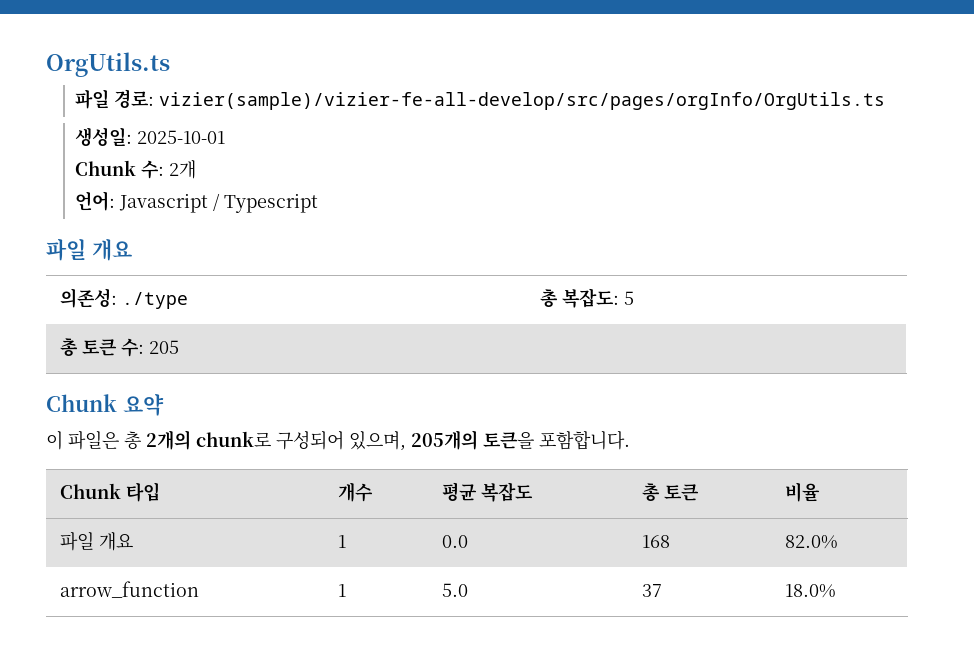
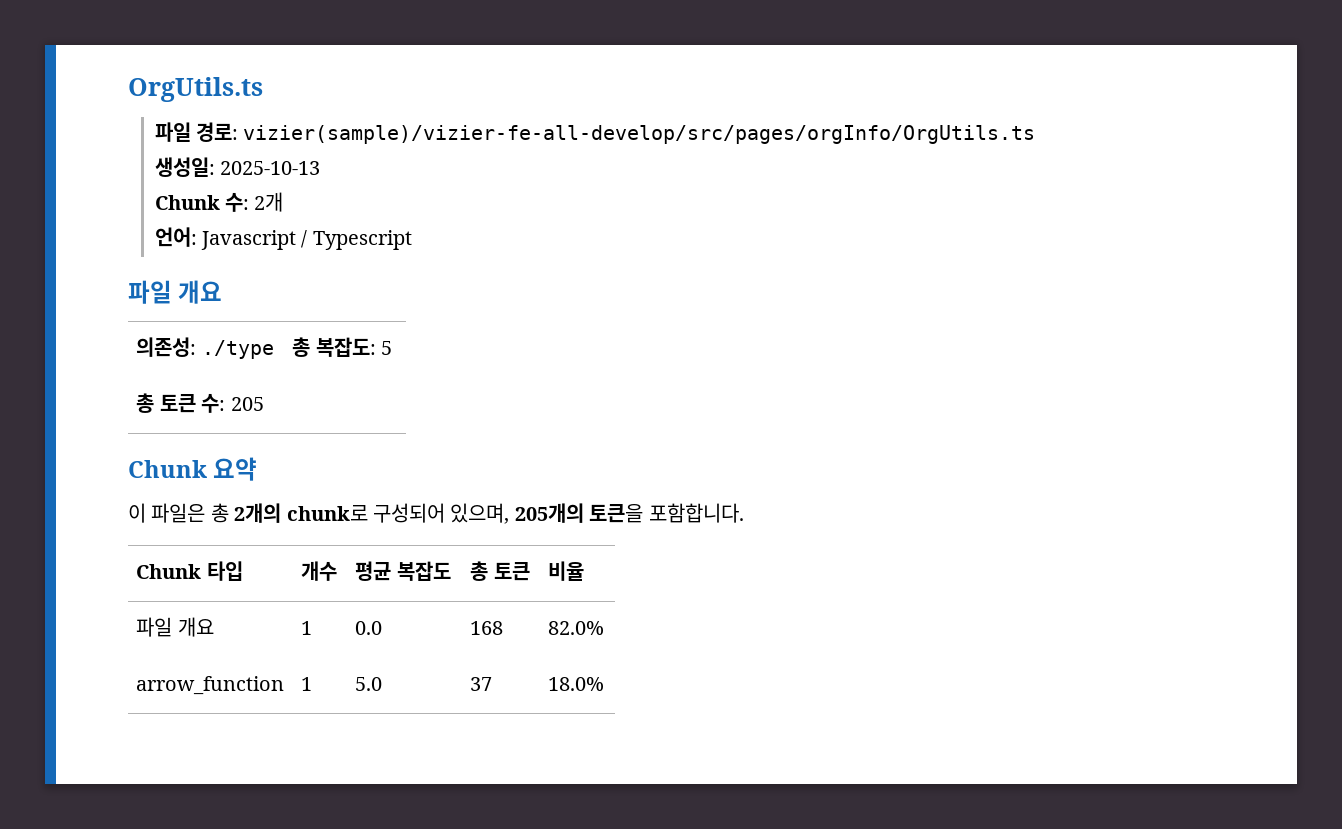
- 생성일: 2025-10-01
+ 생성일: 2025-10-13

